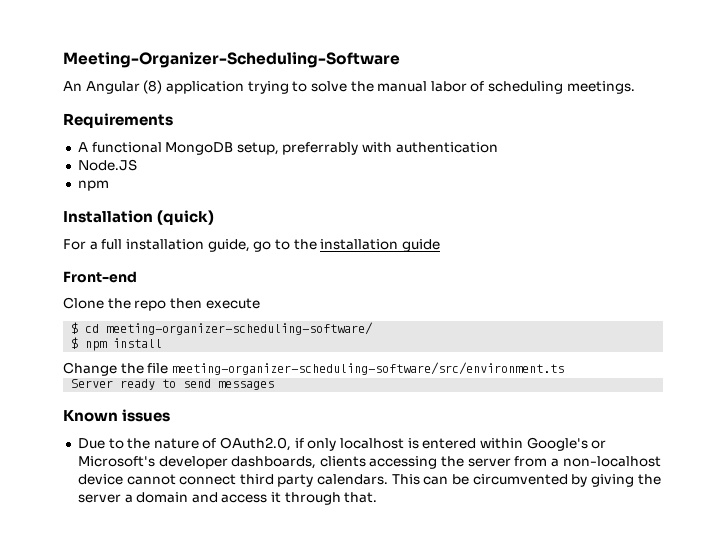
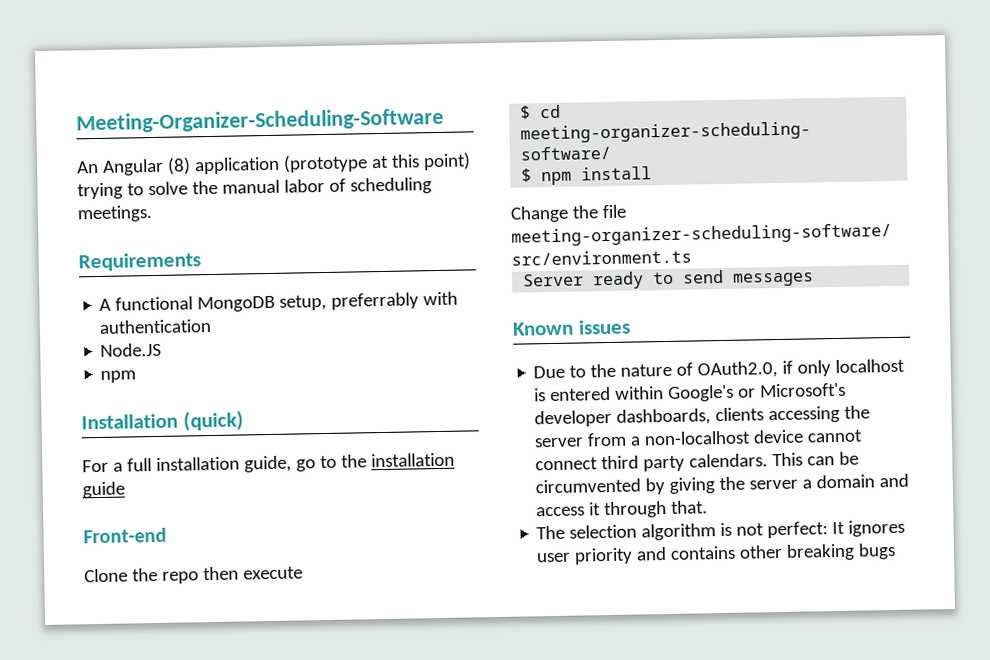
- An Angular (8) application trying to solve the manual labor of scheduling meetings.
+ An Angular (8) application (prototype at this point) trying to solve the manual labor of scheduling meetings.
+ The selection algorithm is not perfect: It ignores user priority and contains other breaking bugs

